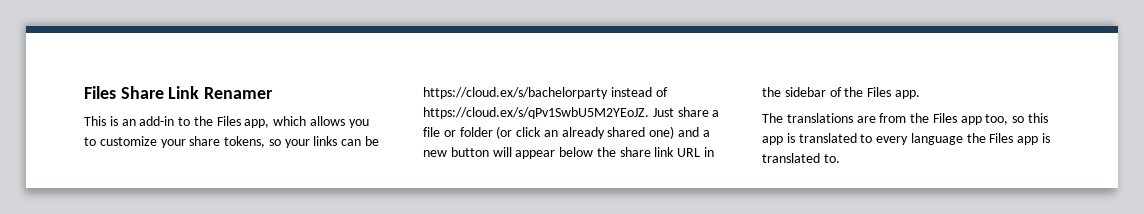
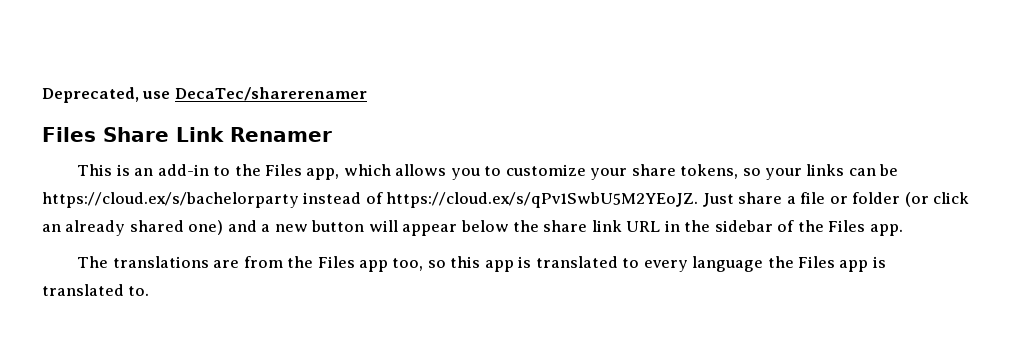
+ Deprecated, use DecaTec/sharerenamer

